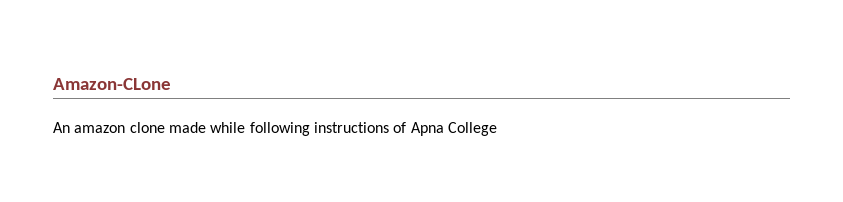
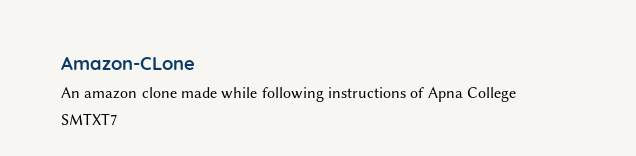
+ SMTXT7

